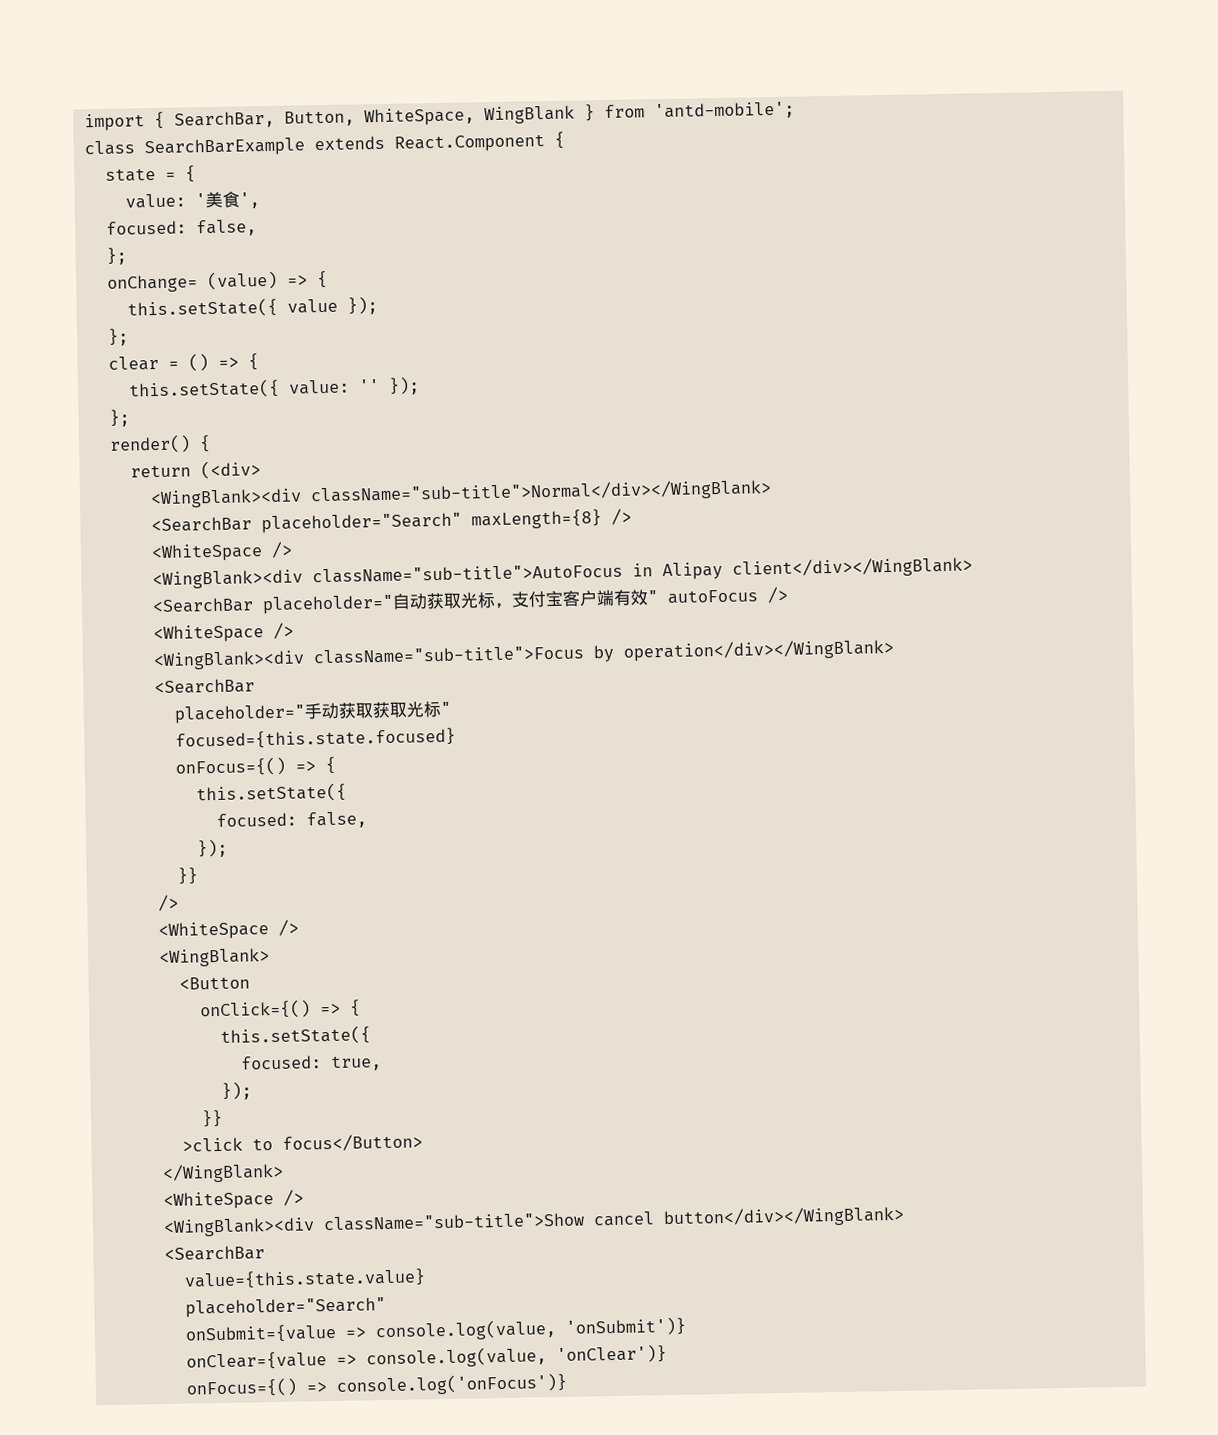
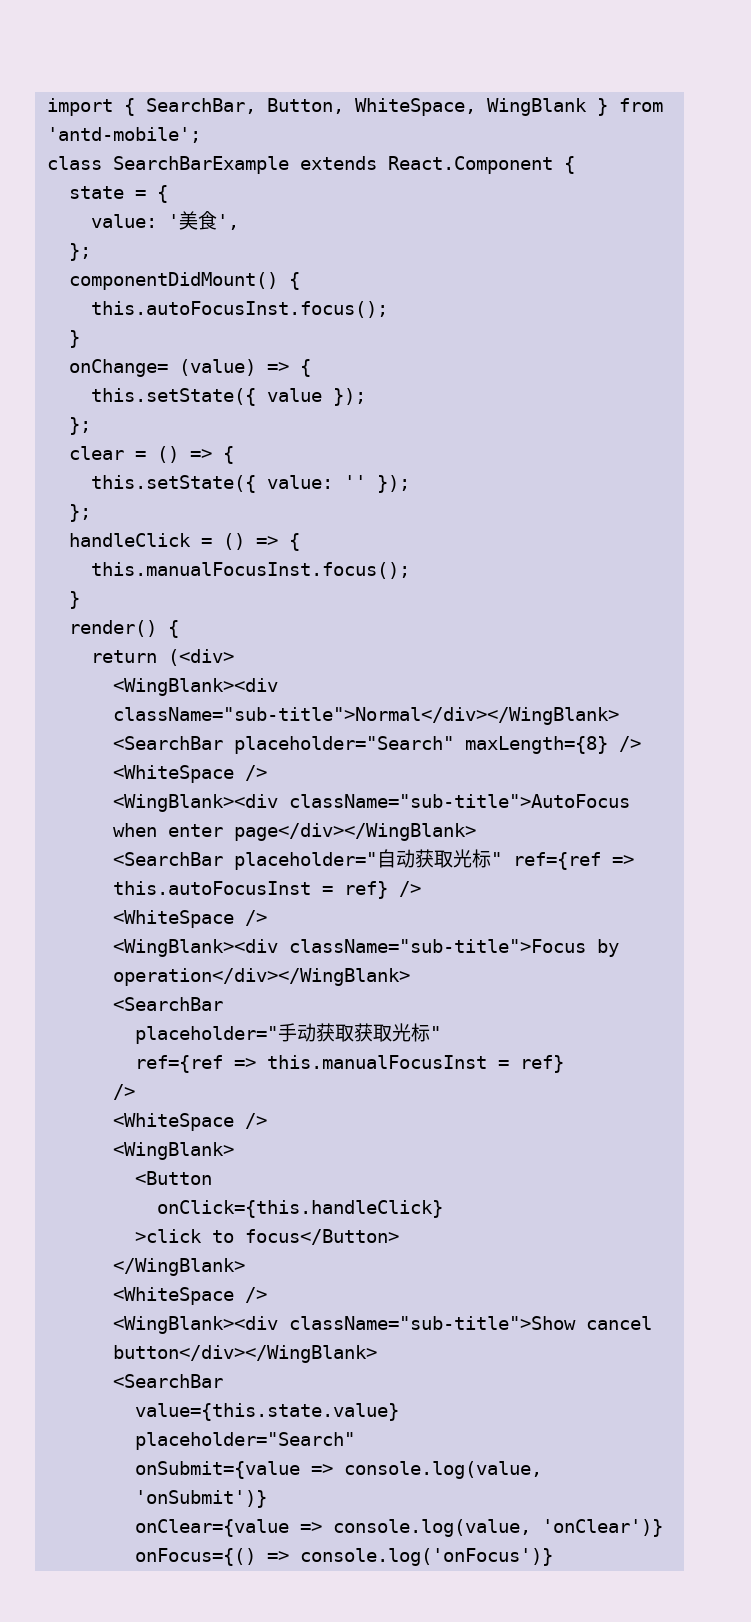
  value: '美食',
- focused: false,
  };
+ componentDidMount() {
+ this.autoFocusInst.focus();
+ }
+ handleClick = () => {
+ this.manualFocusInst.focus();
+ }
- <WingBlank><div className="sub-title">AutoFocus in Alipay client</div></WingBlank>
+ <WingBlank><div className="sub-title">AutoFocus when enter page</div></WingBlank>
- <SearchBar placeholder="自动获取光标，支付宝客户端有效" autoFocus />
+ <SearchBar placeholder="自动获取光标" ref={ref => this.autoFocusInst = ref} />
- focused={this.state.focused}
- onFocus={() => {
- this.setState({
- focused: false,
- });
- }}
+ ref={ref => this.manualFocusInst = ref}
- onClick={() => {
- this.setState({
- focused: true,
- });
- }}
+ onClick={this.handleClick}

